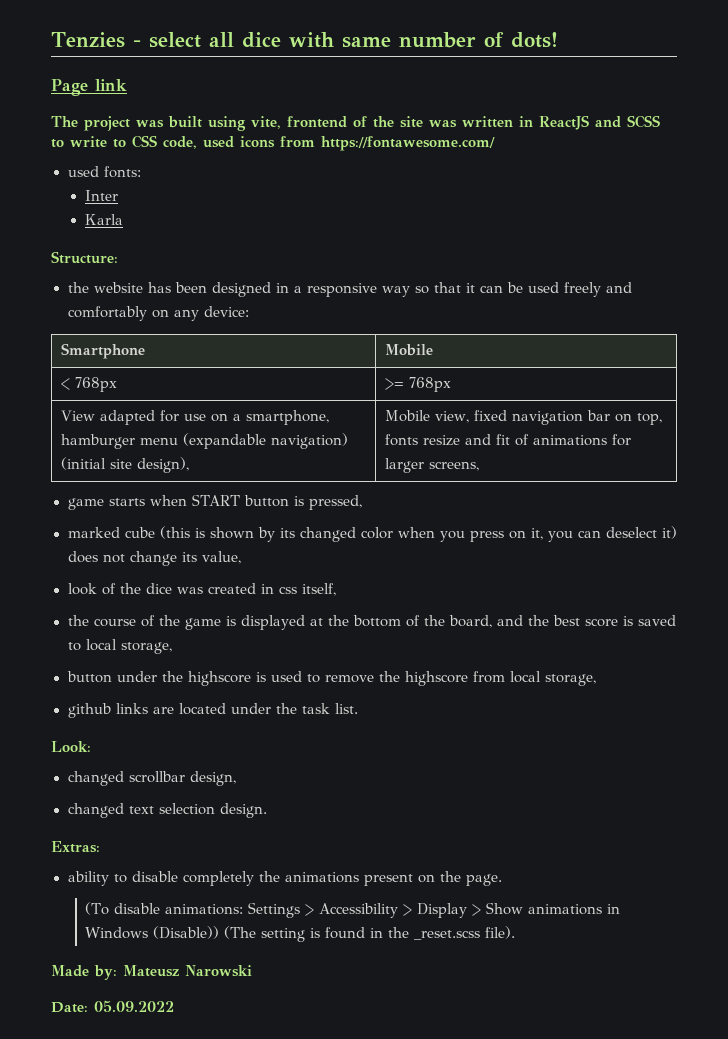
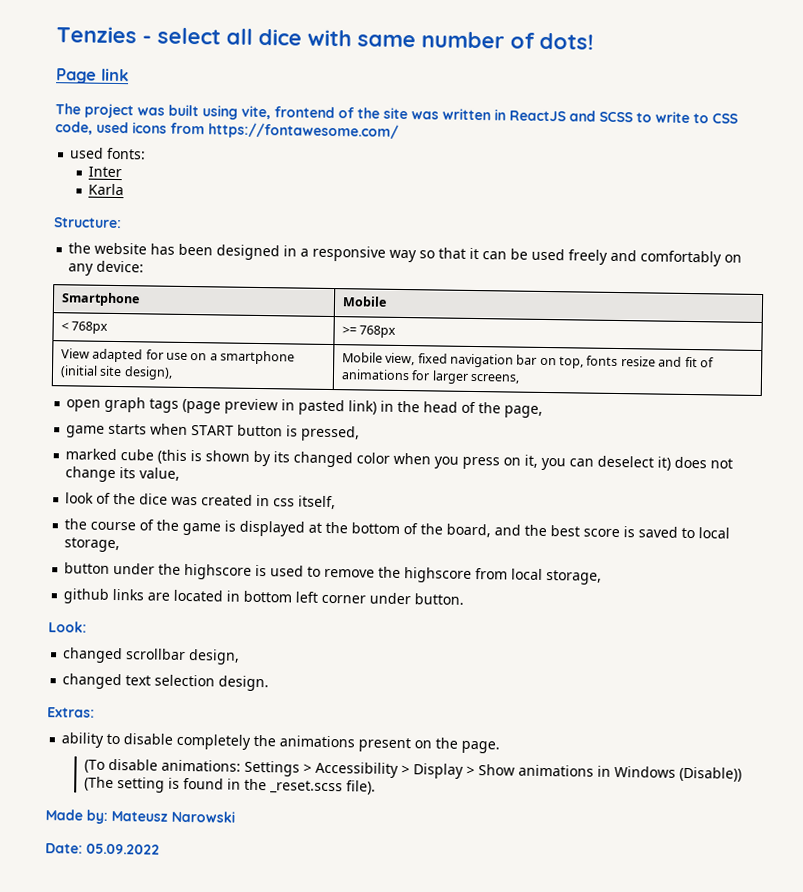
- View adapted for use on a smartphone, hamburger menu (expandable navigation) (initial site design), | Mobile view, fixed navigation bar on top, fonts resize and fit of animations for larger screens,
+ View adapted for use on a smartphone (initial site design), | Mobile view, fixed navigation bar on top, fonts resize and fit of animations for larger screens,
+ open graph tags (page preview in pasted link) in the head of the page,
- github links are located under the task list.
+ github links are located in bottom left corner under button.

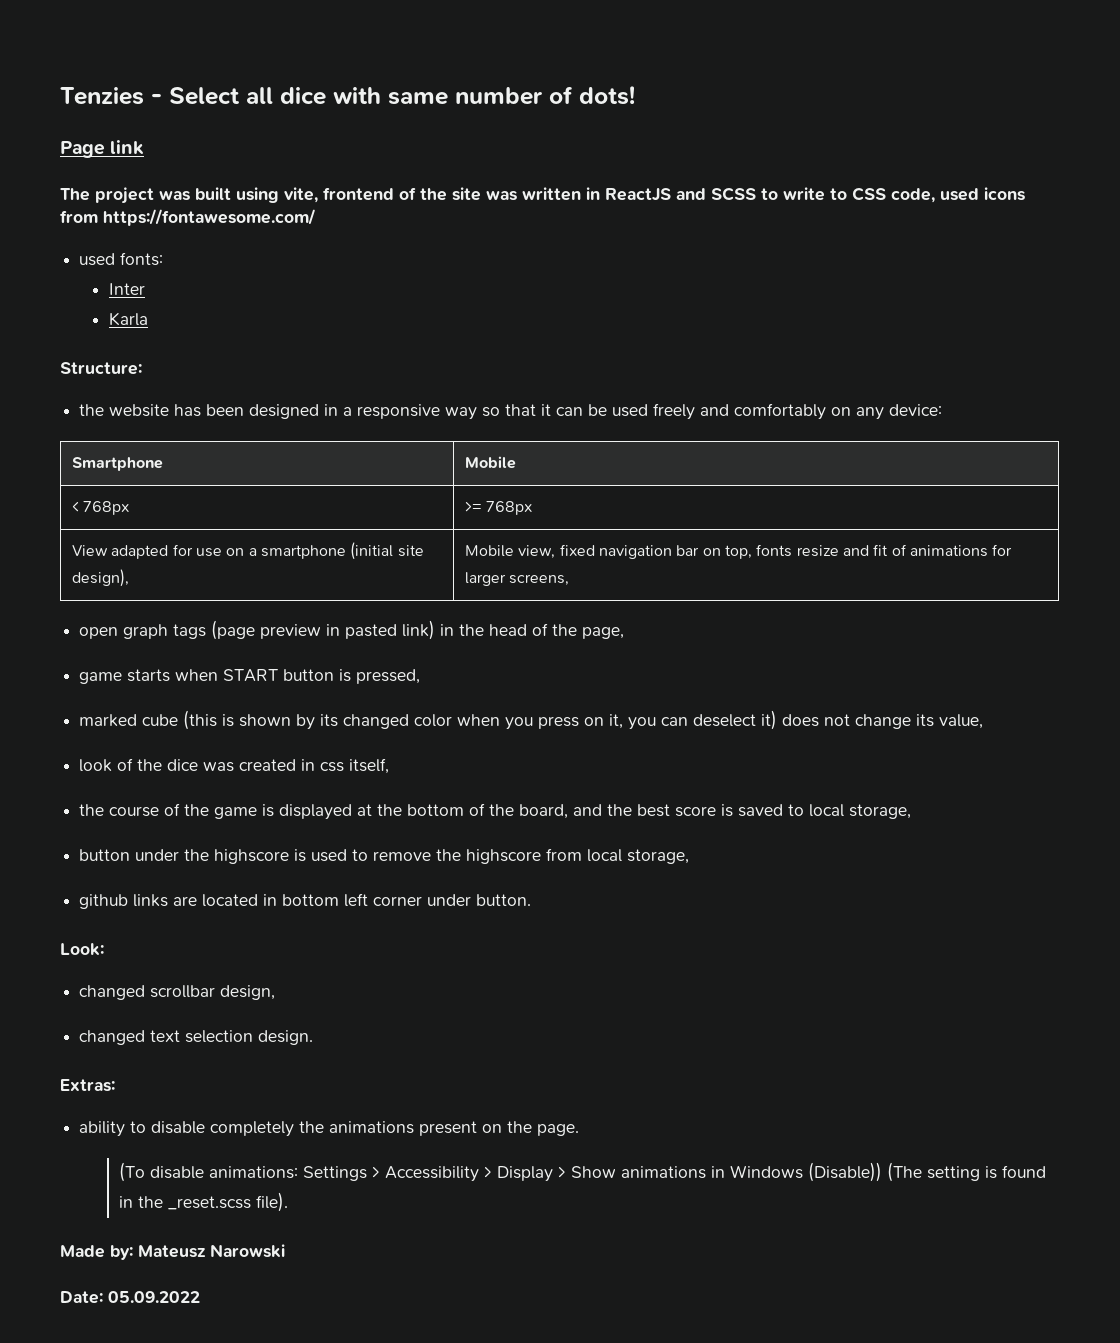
- Tenzies - select all dice with same number of dots!
+ Tenzies - Select all dice with same number of dots!

